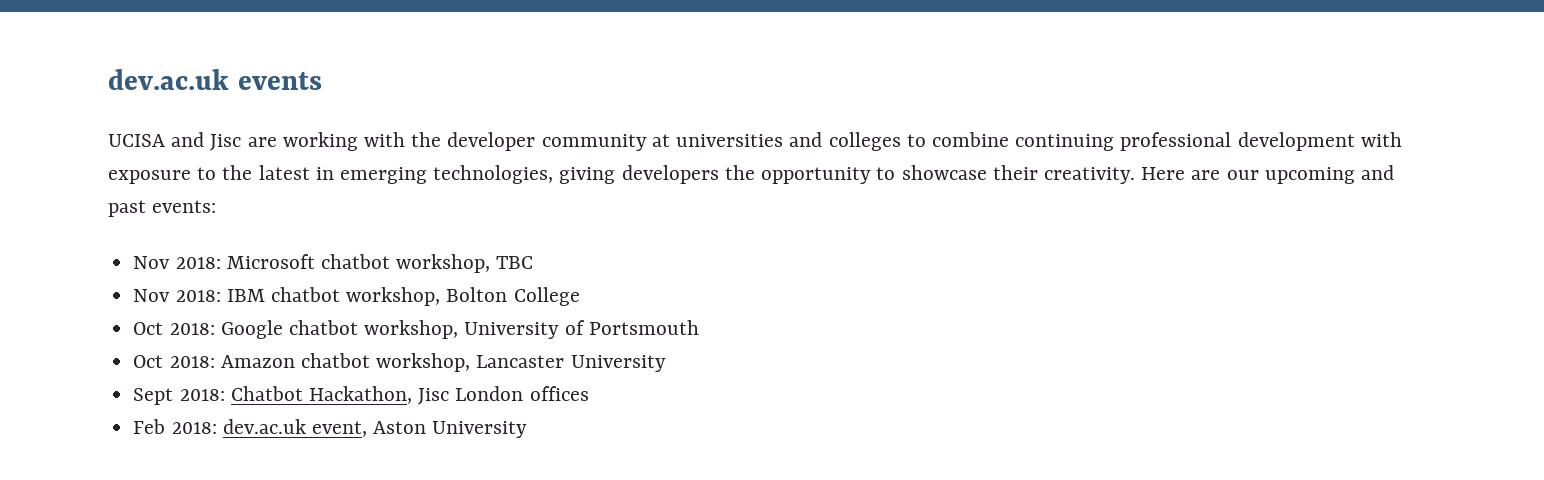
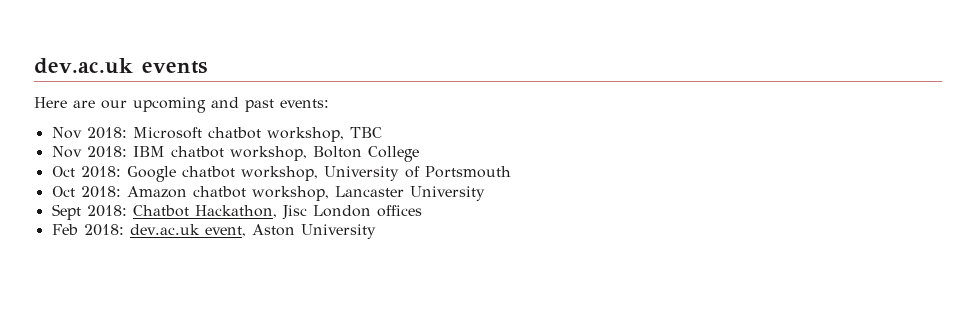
- UCISA and Jisc are working with the developer community at universities and colleges to combine continuing professional development with exposure to the latest in emerging technologies, giving developers the opportunity to showcase their creativity.

